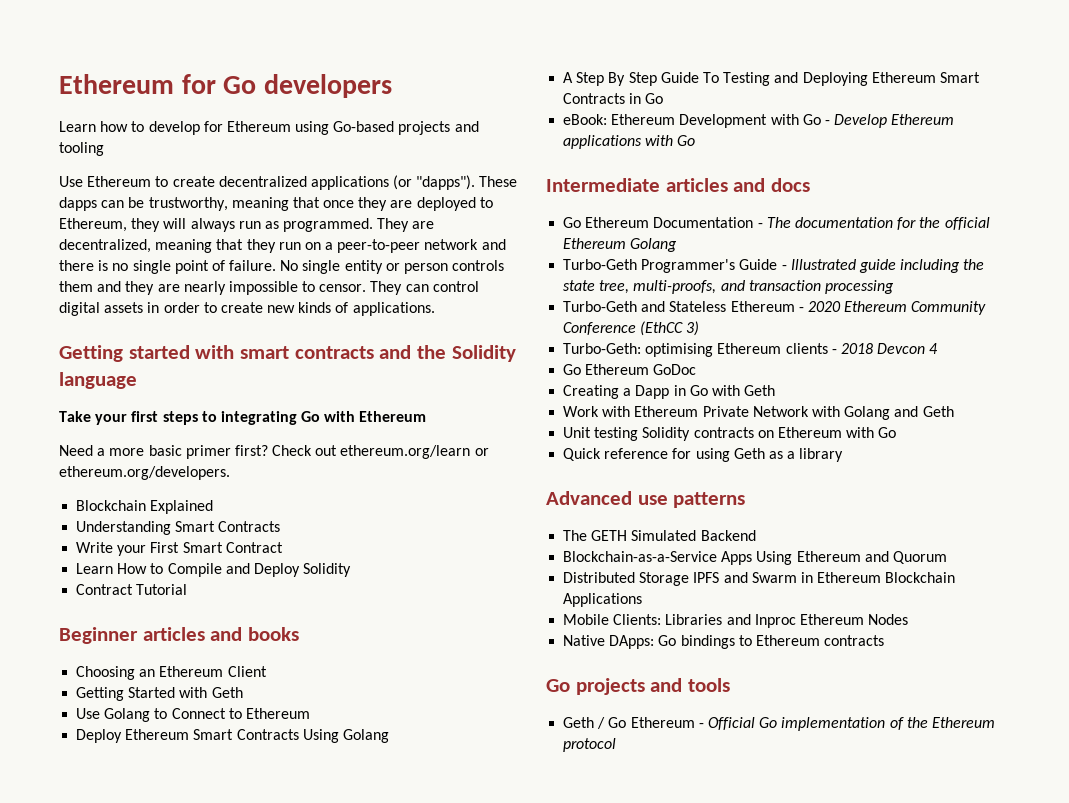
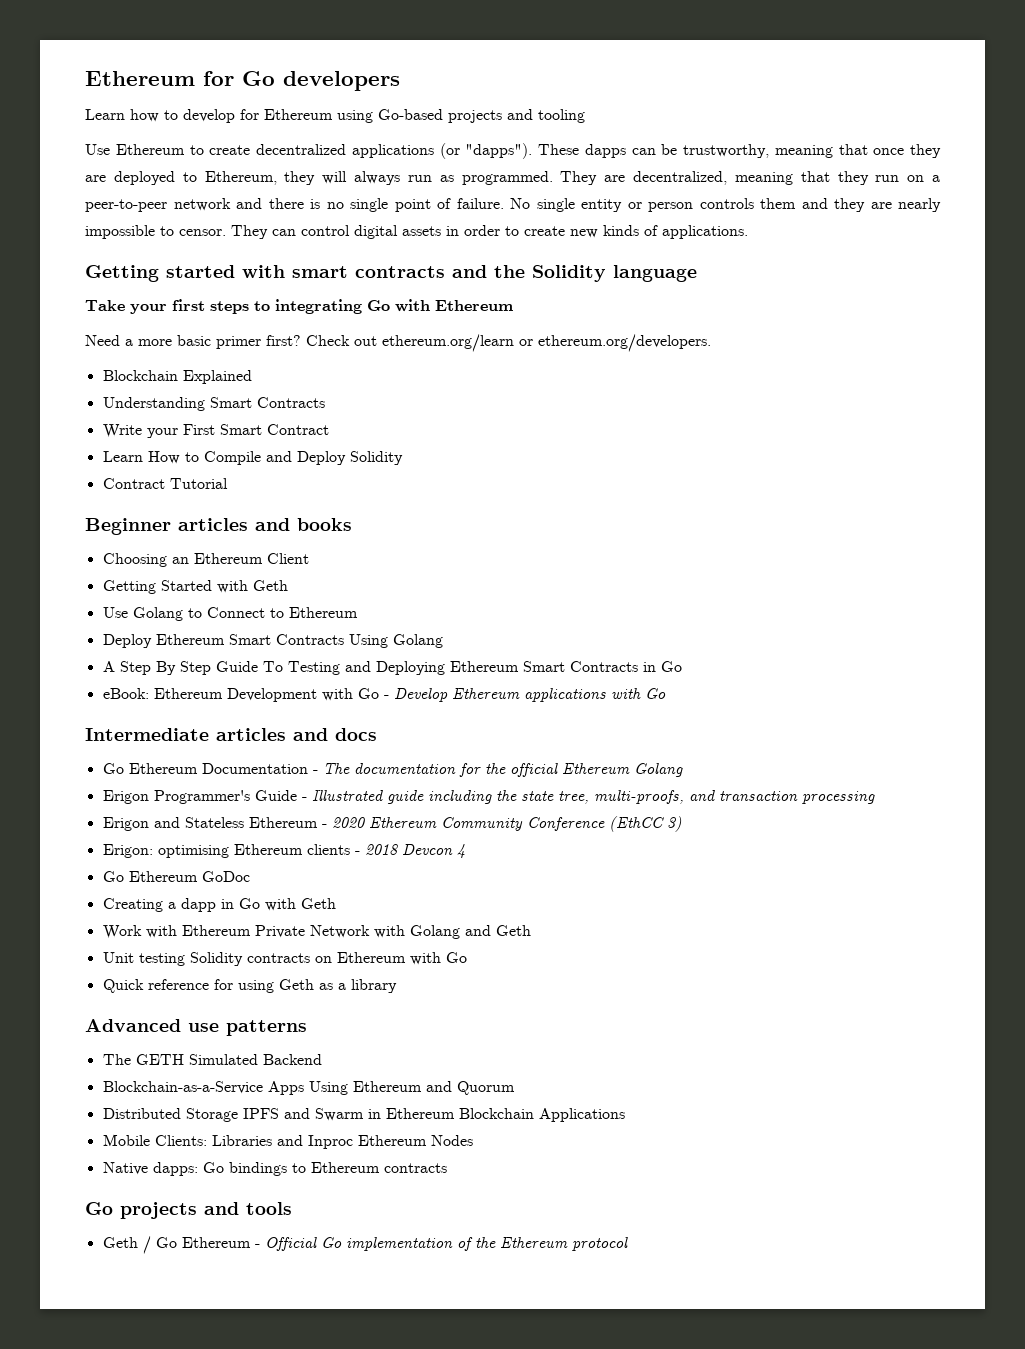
- Turbo-Geth Programmer's Guide - Illustrated guide including the state tree, multi-proofs, and transaction processing
+ Erigon Programmer's Guide - Illustrated guide including the state tree, multi-proofs, and transaction processing
- Turbo-Geth and Stateless Ethereum - 2020 Ethereum Community Conference (EthCC 3)
+ Erigon and Stateless Ethereum - 2020 Ethereum Community Conference (EthCC 3)
- Turbo-Geth: optimising Ethereum clients - 2018 Devcon 4
+ Erigon: optimising Ethereum clients - 2018 Devcon 4
- Creating a Dapp in Go with Geth
+ Creating a dapp in Go with Geth
- Native DApps: Go bindings to Ethereum contracts
+ Native dapps: Go bindings to Ethereum contracts

